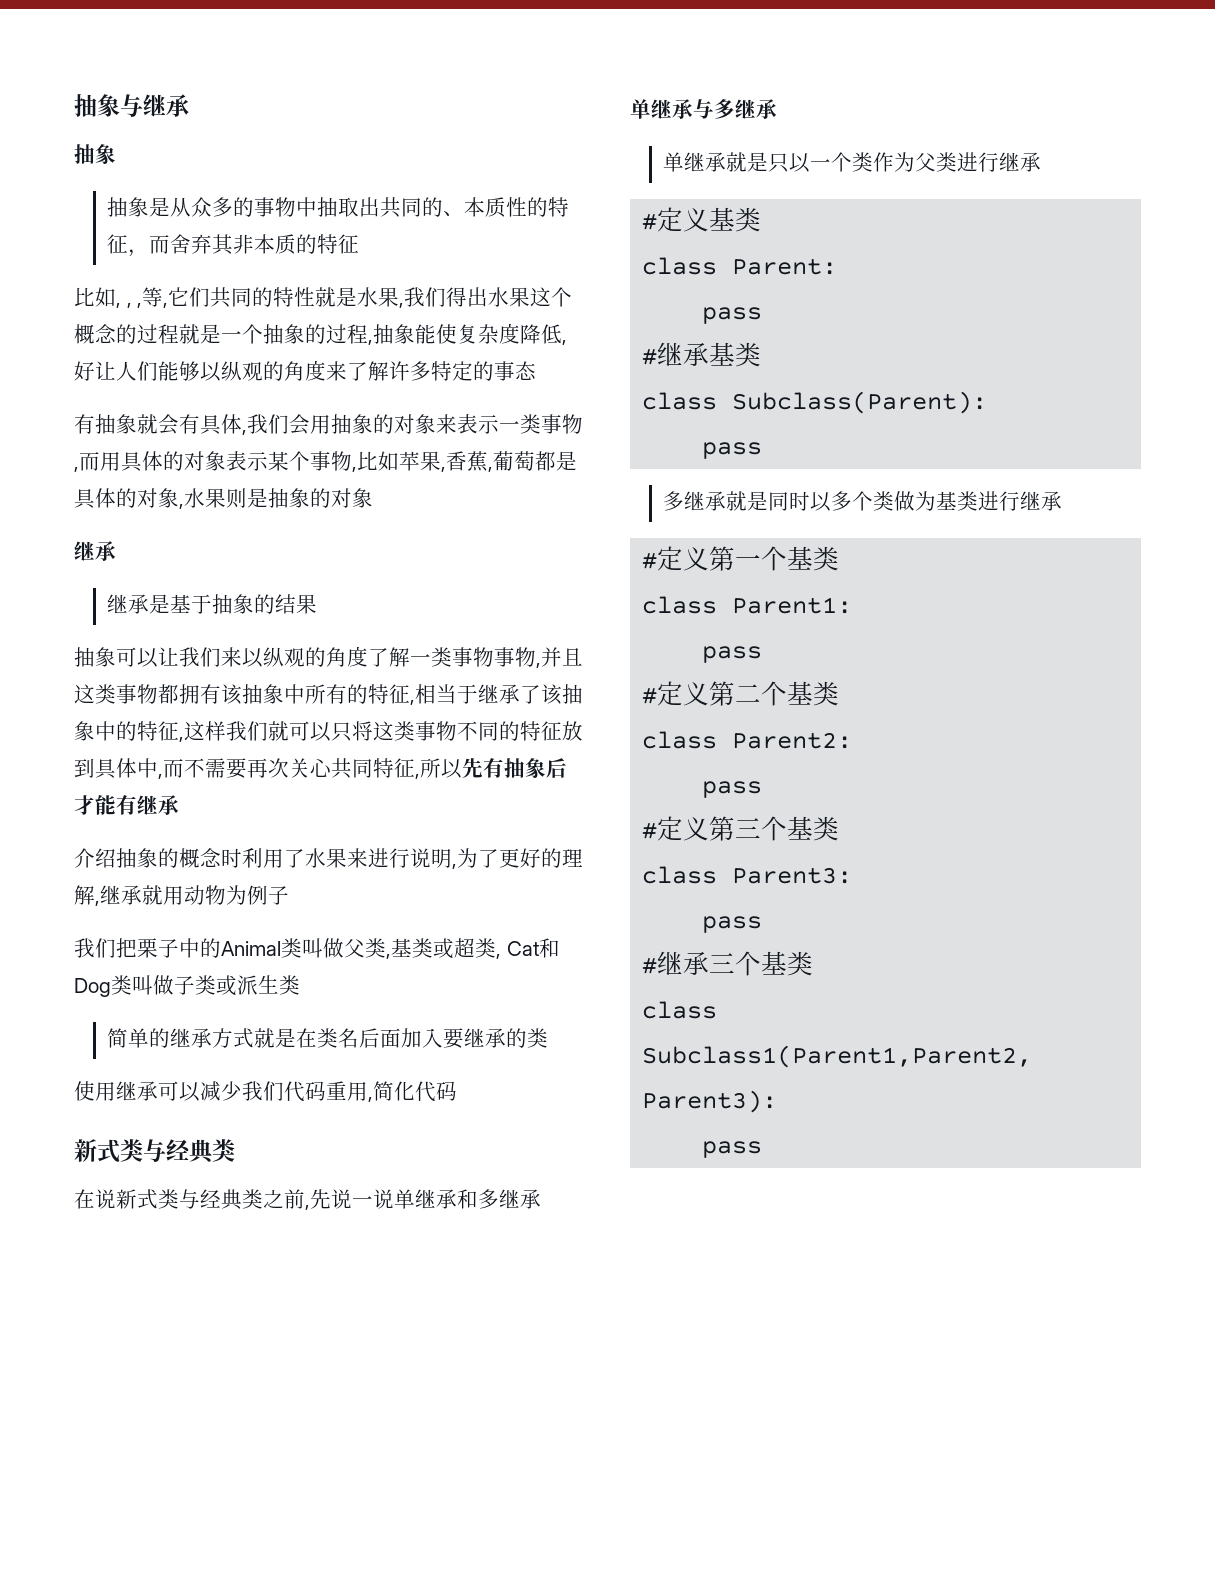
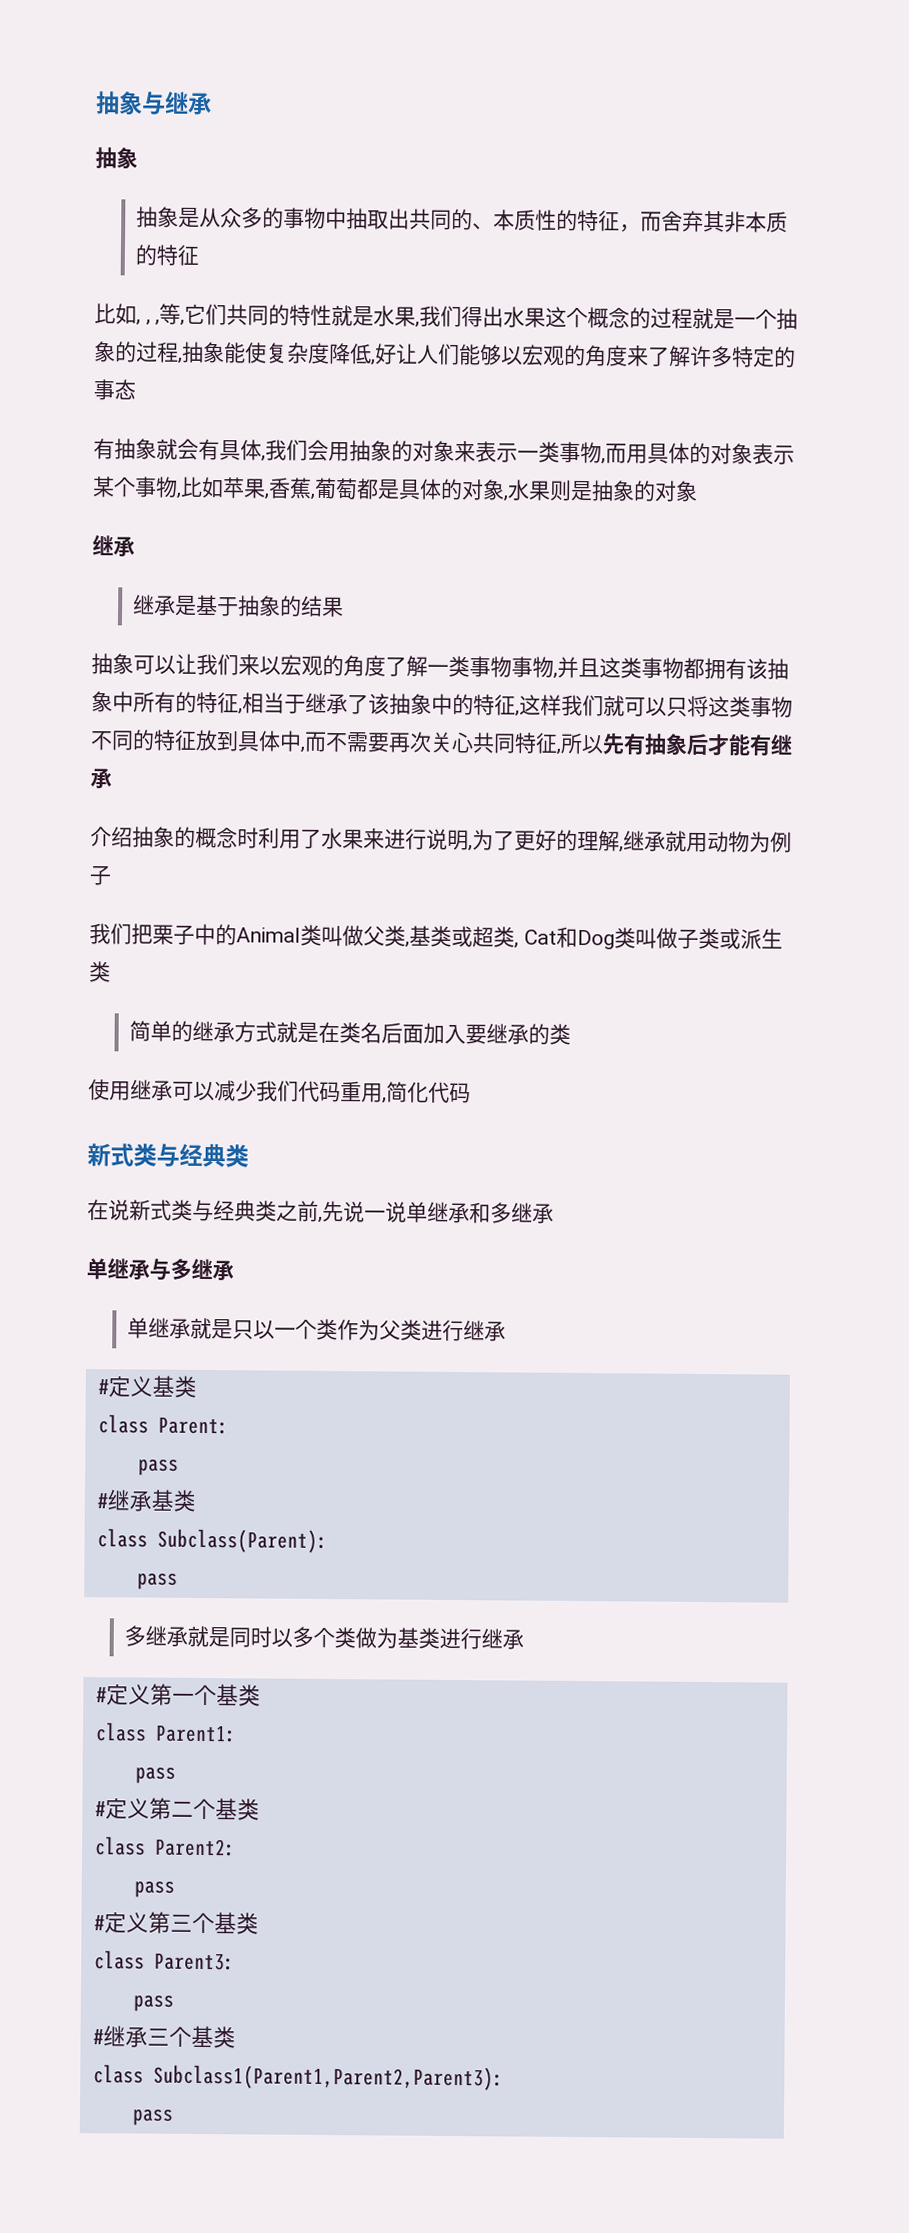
- 比如, , ,等,它们共同的特性就是水果,我们得出水果这个概念的过程就是一个抽象的过程,抽象能使复杂度降低,好让人们能够以纵观的角度来了解许多特定的事态
+ 比如, , ,等,它们共同的特性就是水果,我们得出水果这个概念的过程就是一个抽象的过程,抽象能使复杂度降低,好让人们能够以宏观的角度来了解许多特定的事态
- 抽象可以让我们来以纵观的角度了解一类事物事物,并且这类事物都拥有该抽象中所有的特征,相当于继承了该抽象中的特征,这样我们就可以只将这类事物不同的特征放到具体中,而不需要再次关心共同特征,所以先有抽象后才能有继承
+ 抽象可以让我们来以宏观的角度了解一类事物事物,并且这类事物都拥有该抽象中所有的特征,相当于继承了该抽象中的特征,这样我们就可以只将这类事物不同的特征放到具体中,而不需要再次关心共同特征,所以先有抽象后才能有继承

